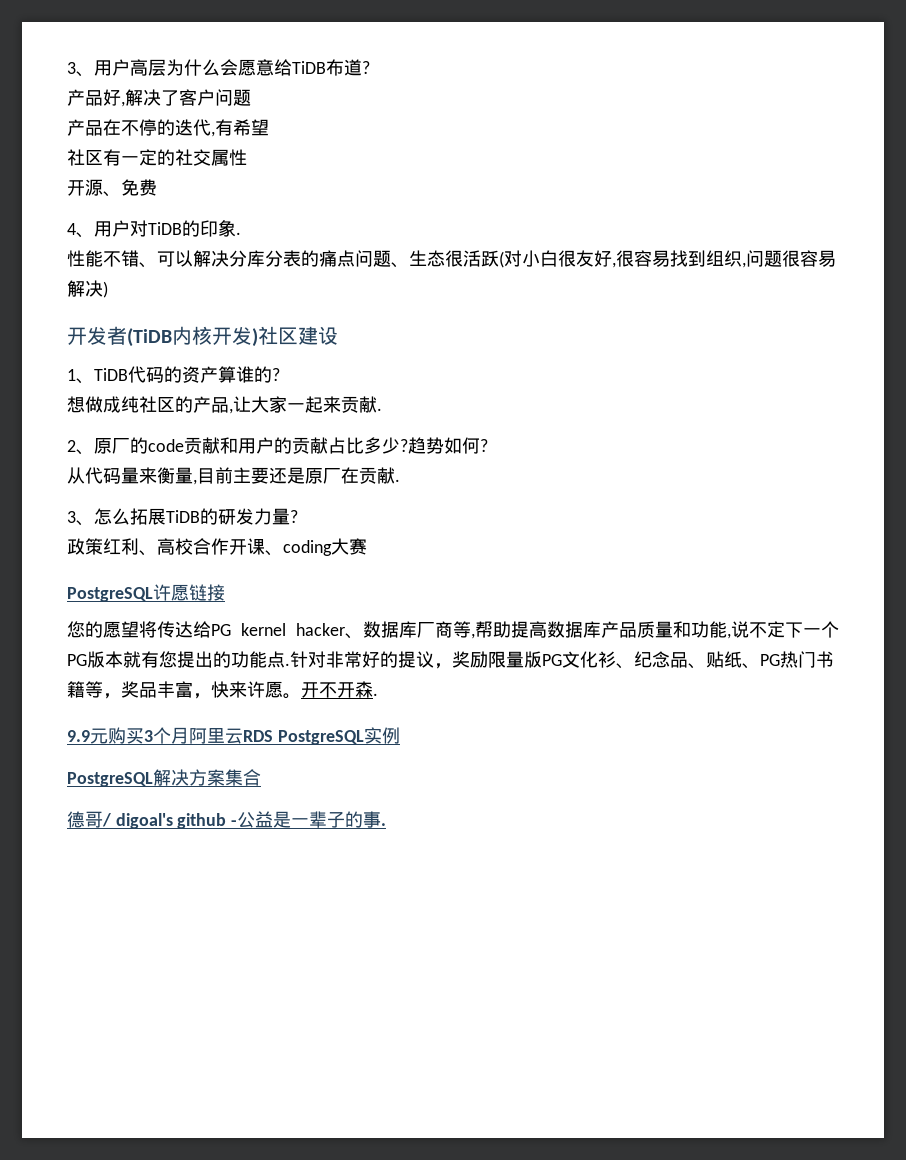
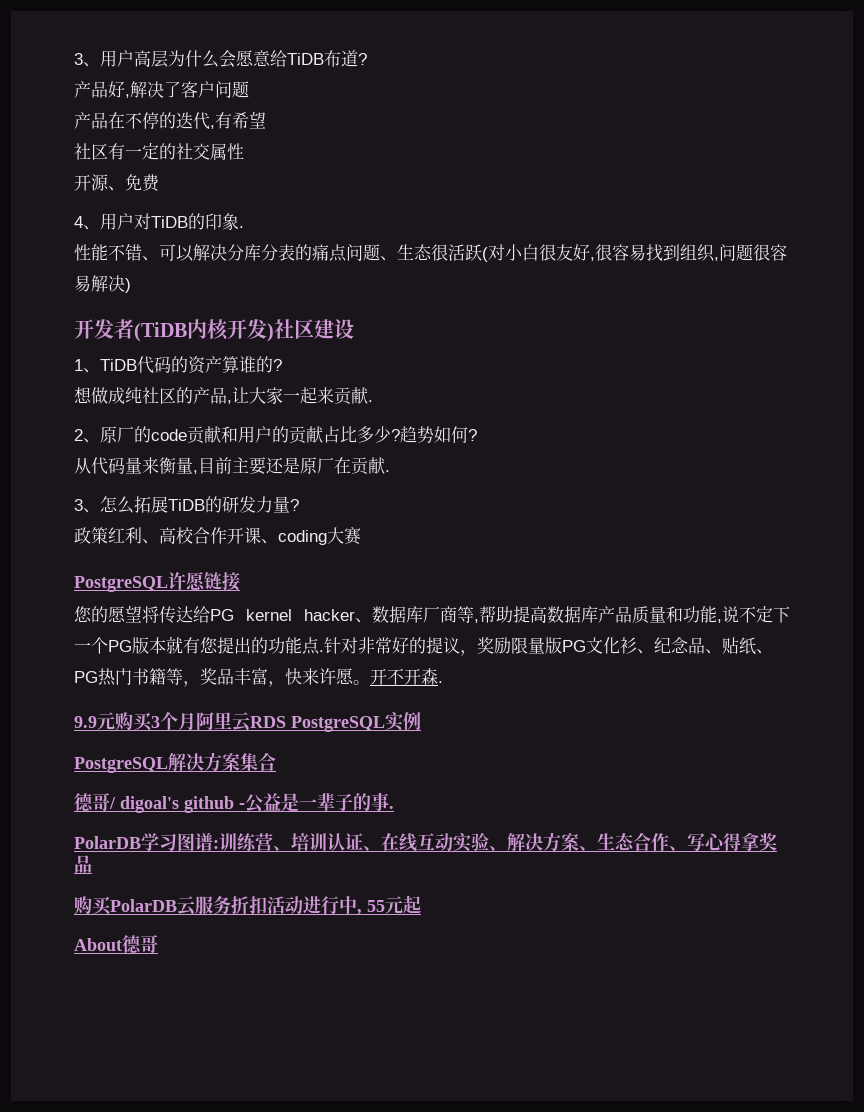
+ PolarDB学习图谱:训练营、培训认证、在线互动实验、解决方案、生态合作、写心得拿奖品
+ 购买PolarDB云服务折扣活动进行中, 55元起
+ About德哥

